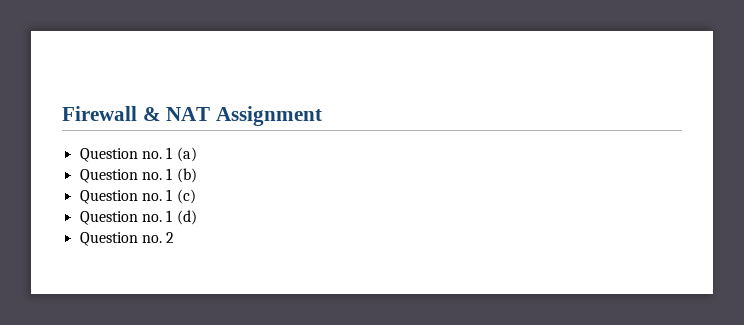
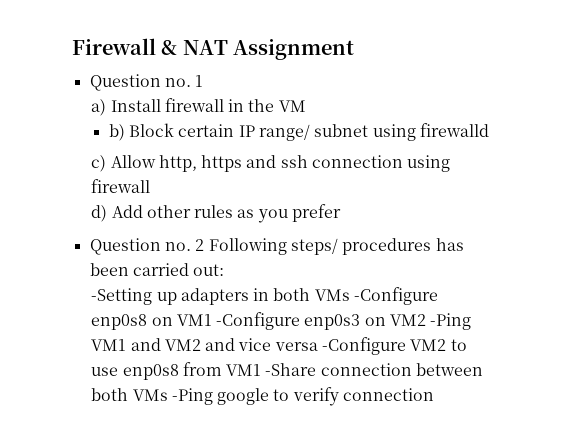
- Question no. 1 (a)
- Question no. 1 (b)
- Question no. 1 (c)
- Question no. 1 (d)
- Question no. 2
+ Question no. 1
+ a) Install firewall in the VM
+ b) Block certain IP range/ subnet using firewalld
+ c) Allow http, https and ssh connection using firewall
+ d) Add other rules as you prefer
+ Question no. 2 Following steps/ procedures has been carried out:
+ -Setting up adapters in both VMs -Configure enp0s8 on VM1 -Configure enp0s3 on VM2 -Ping VM1 and VM2 and vice versa -Configure VM2 to use enp0s8 from VM1 -Share connection between both VMs -Ping google to verify connection

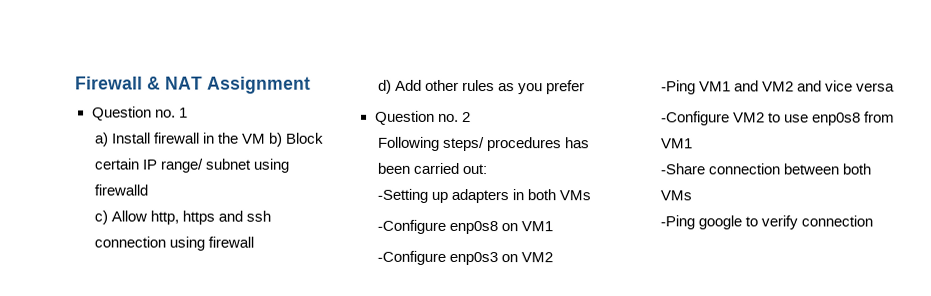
- a) Install firewall in the VM
- b) Block certain IP range/ subnet using firewalld
+ a) Install firewall in the VM b) Block certain IP range/ subnet using firewalld
- Question no. 2 Following steps/ procedures has been carried out:
+ Question no. 2
+ Following steps/ procedures has been carried out:
- -Setting up adapters in both VMs -Configure enp0s8 on VM1 -Configure enp0s3 on VM2 -Ping VM1 and VM2 and vice versa -Configure VM2 to use enp0s8 from VM1 -Share connection between both VMs -Ping google to verify connection
+ -Setting up adapters in both VMs
+ -Configure enp0s8 on VM1
+ -Configure enp0s3 on VM2
+ -Ping VM1 and VM2 and vice versa
+ -Configure VM2 to use enp0s8 from VM1
+ -Share connection between both VMs
+ -Ping google to verify connection

